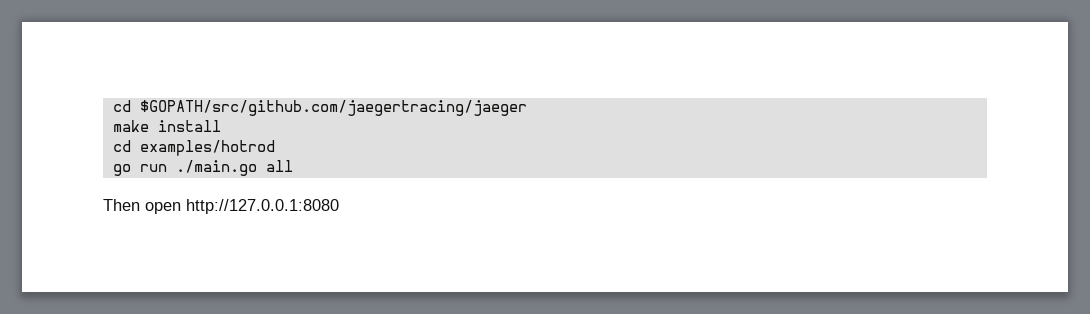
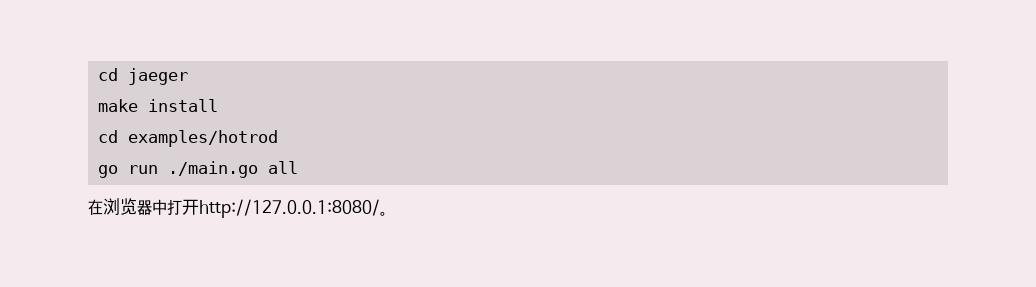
- cd $GOPATH/src/github.com/jaegertracing/jaeger
+ cd jaeger
- Then open http://127.0.0.1:8080
+ 在浏览器中打开http://127.0.0.1:8080/。

